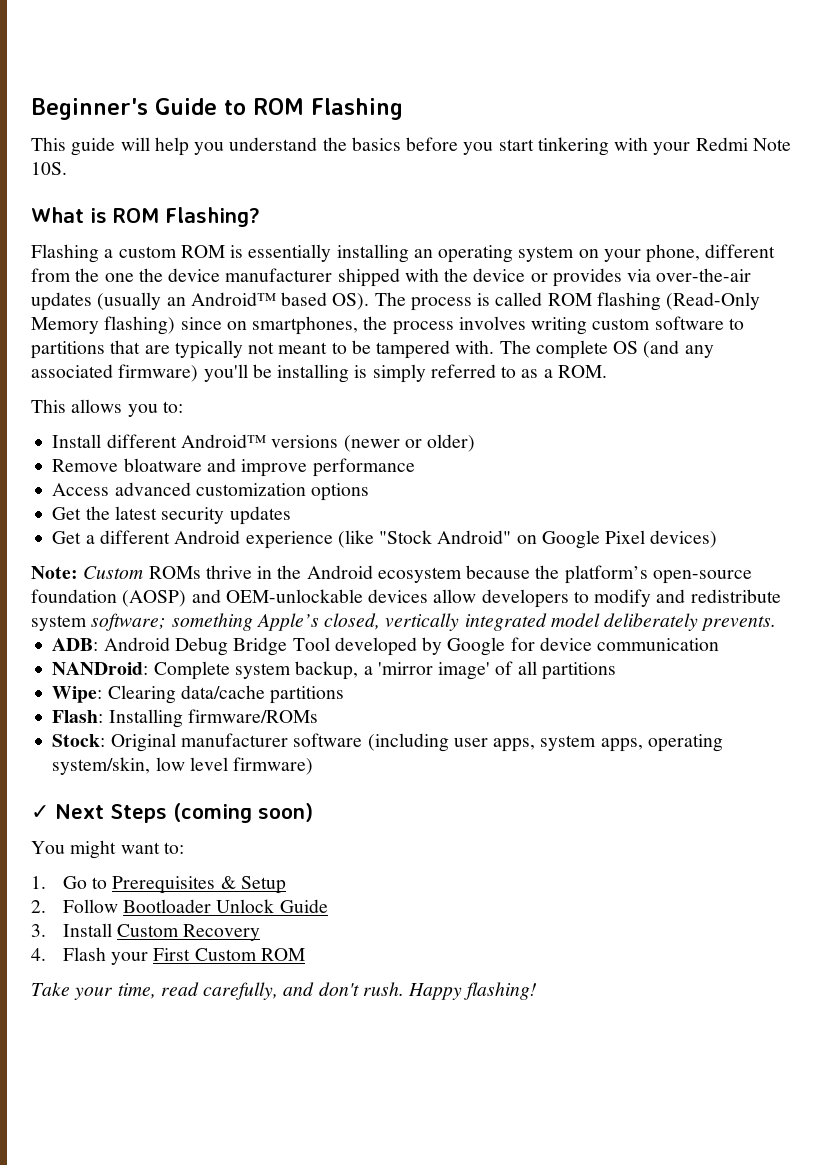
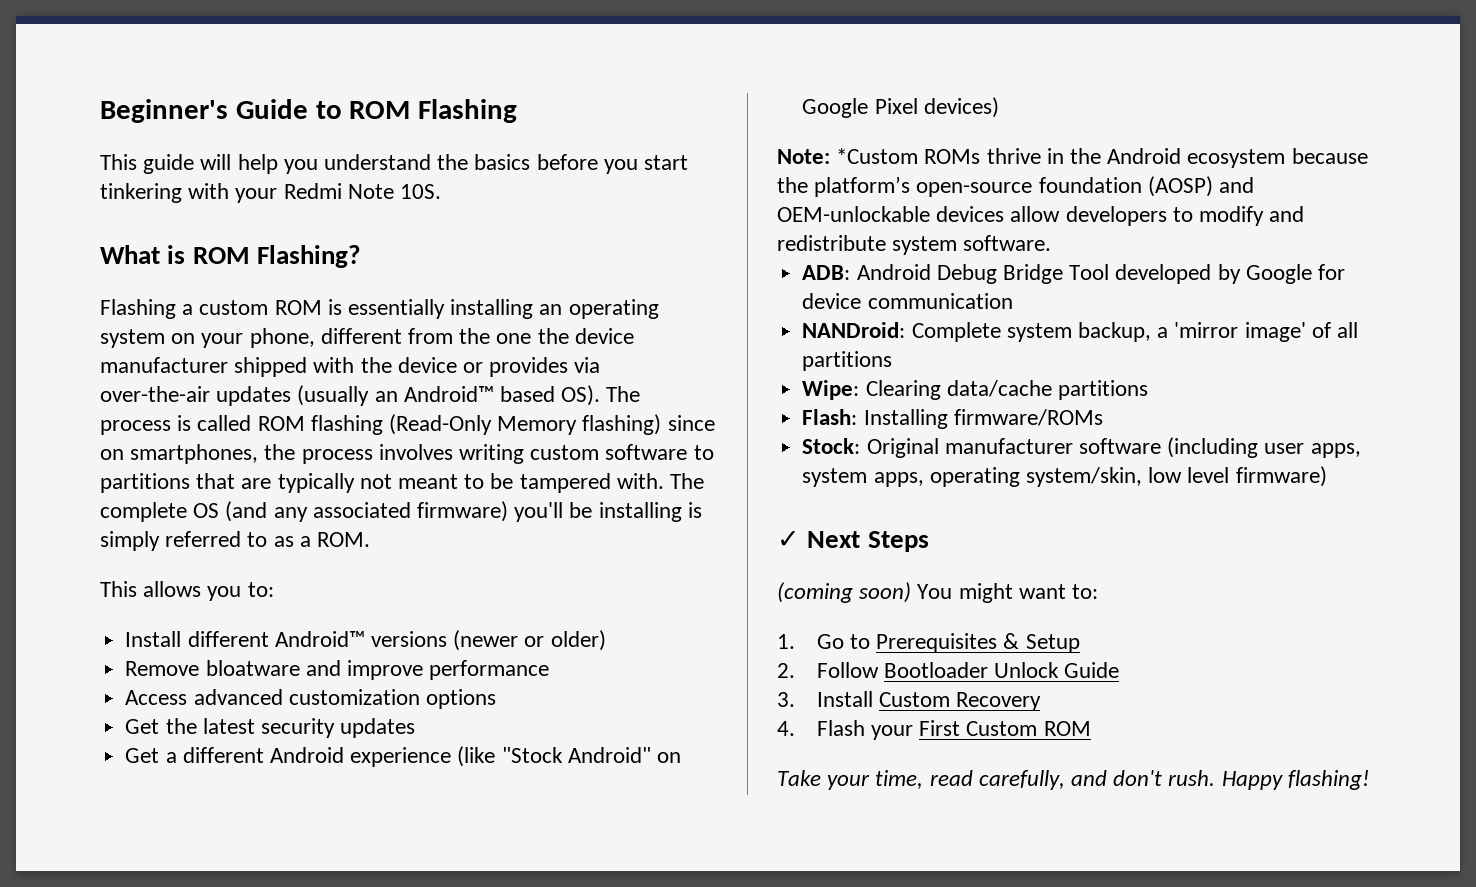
- Note: Custom ROMs thrive in the Android ecosystem because the platform’s open-source foundation (AOSP) and OEM-unlockable devices allow developers to modify and redistribute system software; something Apple’s closed, vertically integrated model deliberately prevents.
+ Note: *Custom ROMs thrive in the Android ecosystem because the platform’s open-source foundation (AOSP) and OEM-unlockable devices allow developers to modify and redistribute system software.
- ✓ Next Steps (coming soon)
- You might want to:
+ ✓ Next Steps
+ (coming soon) You might want to:

